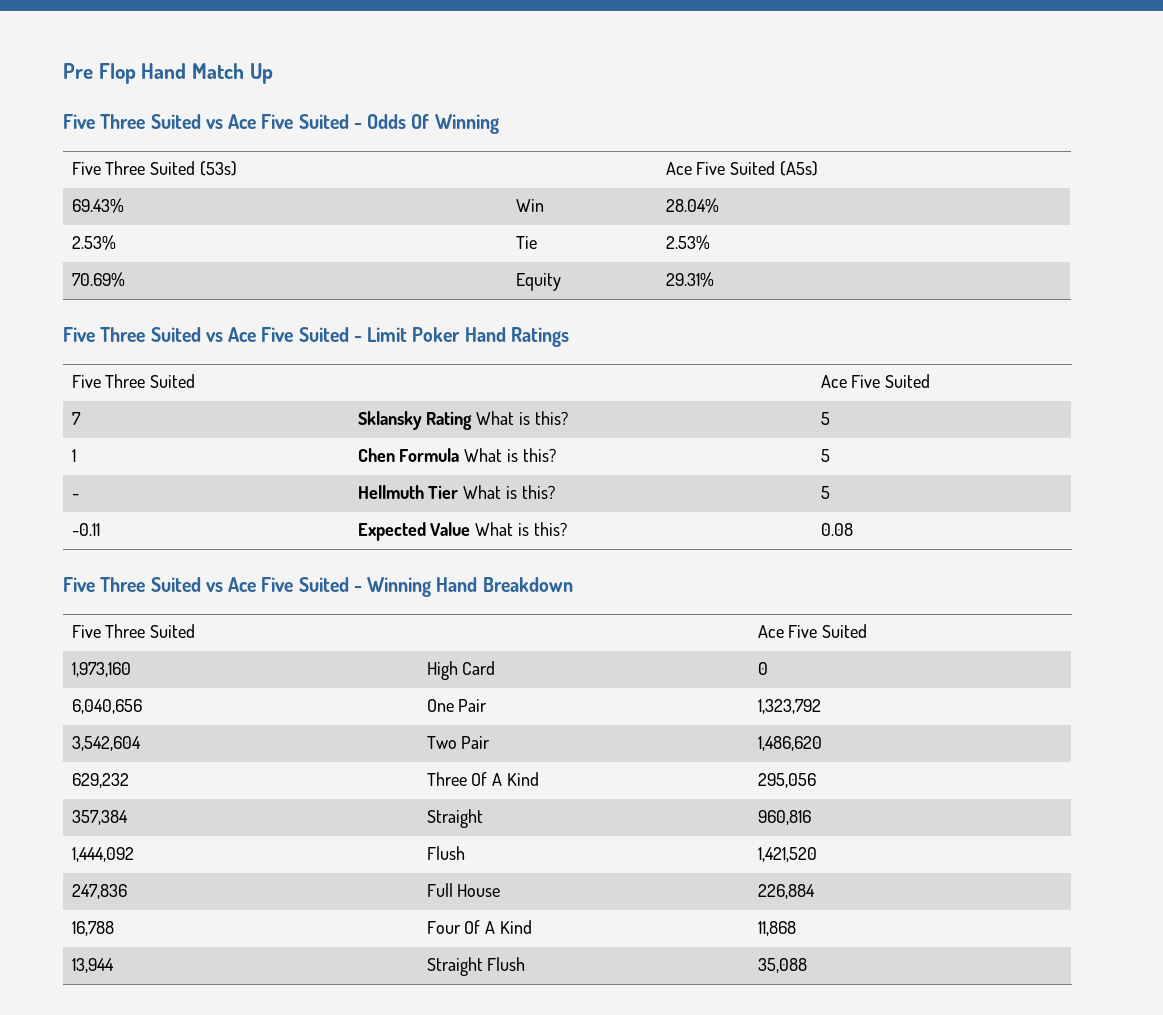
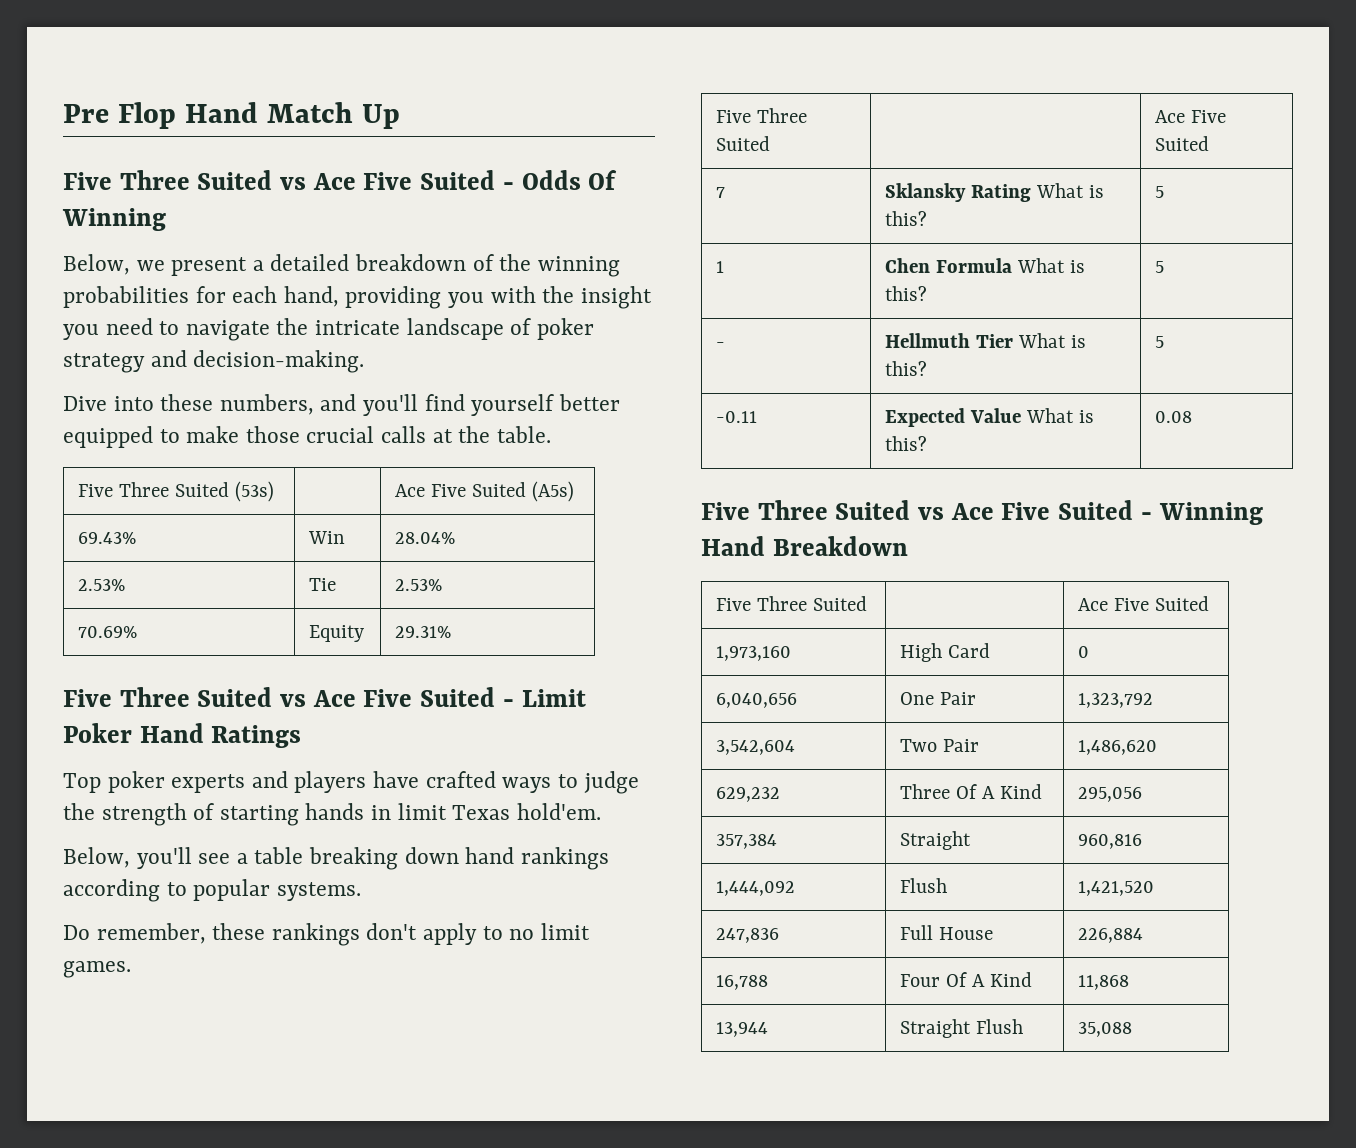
+ Below, we present a detailed breakdown of the winning probabilities for each hand, providing you with the insight you need to navigate the intricate landscape of poker strategy and decision-making.
+ Dive into these numbers, and you'll find yourself better equipped to make those crucial calls at the table.
+ Top poker experts and players have crafted ways to judge the strength of starting hands in limit Texas hold'em.
+ Below, you'll see a table breaking down hand rankings according to popular systems.
+ Do remember, these rankings don't apply to no limit games.

